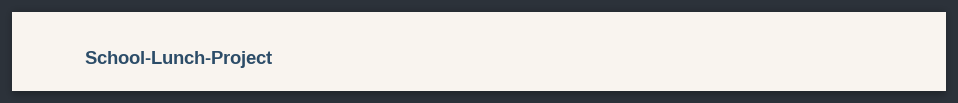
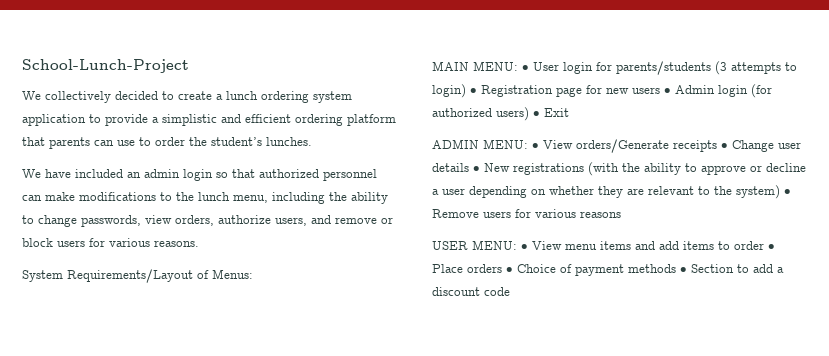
+ We collectively decided to create a lunch ordering system application to provide a simplistic and efficient ordering platform that parents can use to order the student’s lunches.
+ We have included an admin login so that authorized personnel can make modifications to the lunch menu, including the ability to change passwords, view orders, authorize users, and remove or block users for various reasons.
+ System Requirements/Layout of Menus:
+ MAIN MENU: • User login for parents/students (3 attempts to login) • Registration page for new users • Admin login (for authorized users) • Exit
+ ADMIN MENU: • View orders/Generate receipts • Change user details • New registrations (with the ability to approve or decline a user depending on whether they are relevant to the system) • Remove users for various reasons
+ USER MENU: • View menu items and add items to order • Place orders • Choice of payment methods • Section to add a discount code

